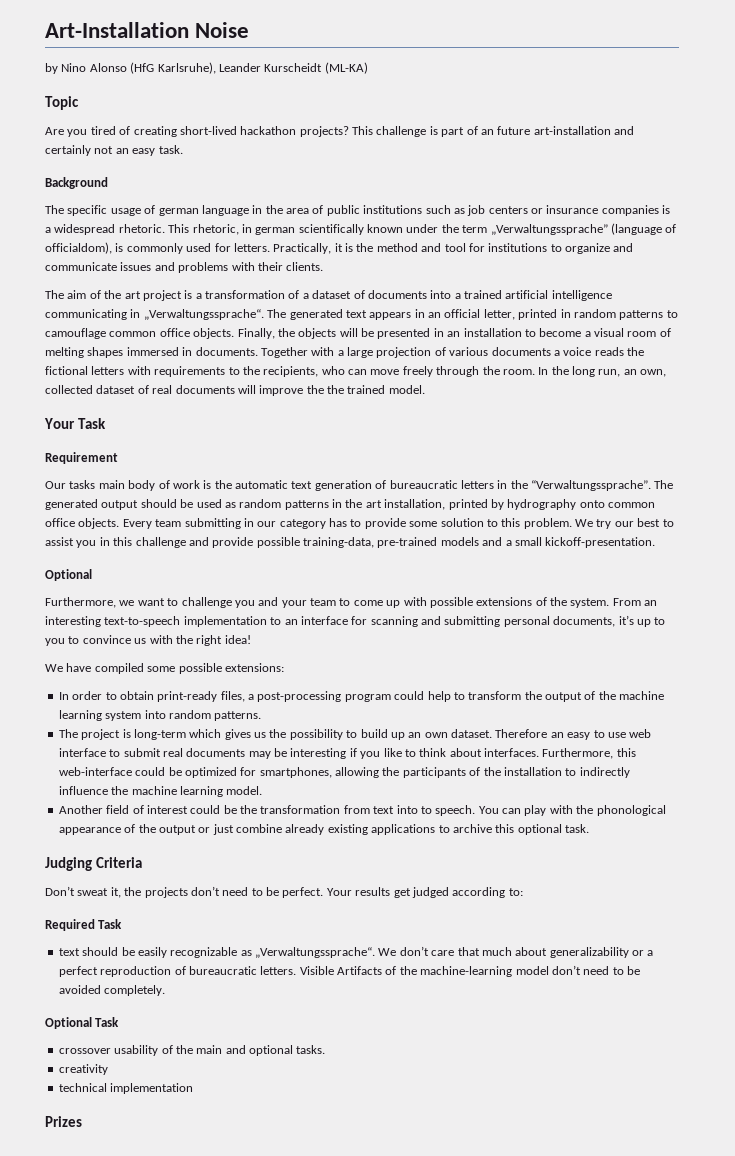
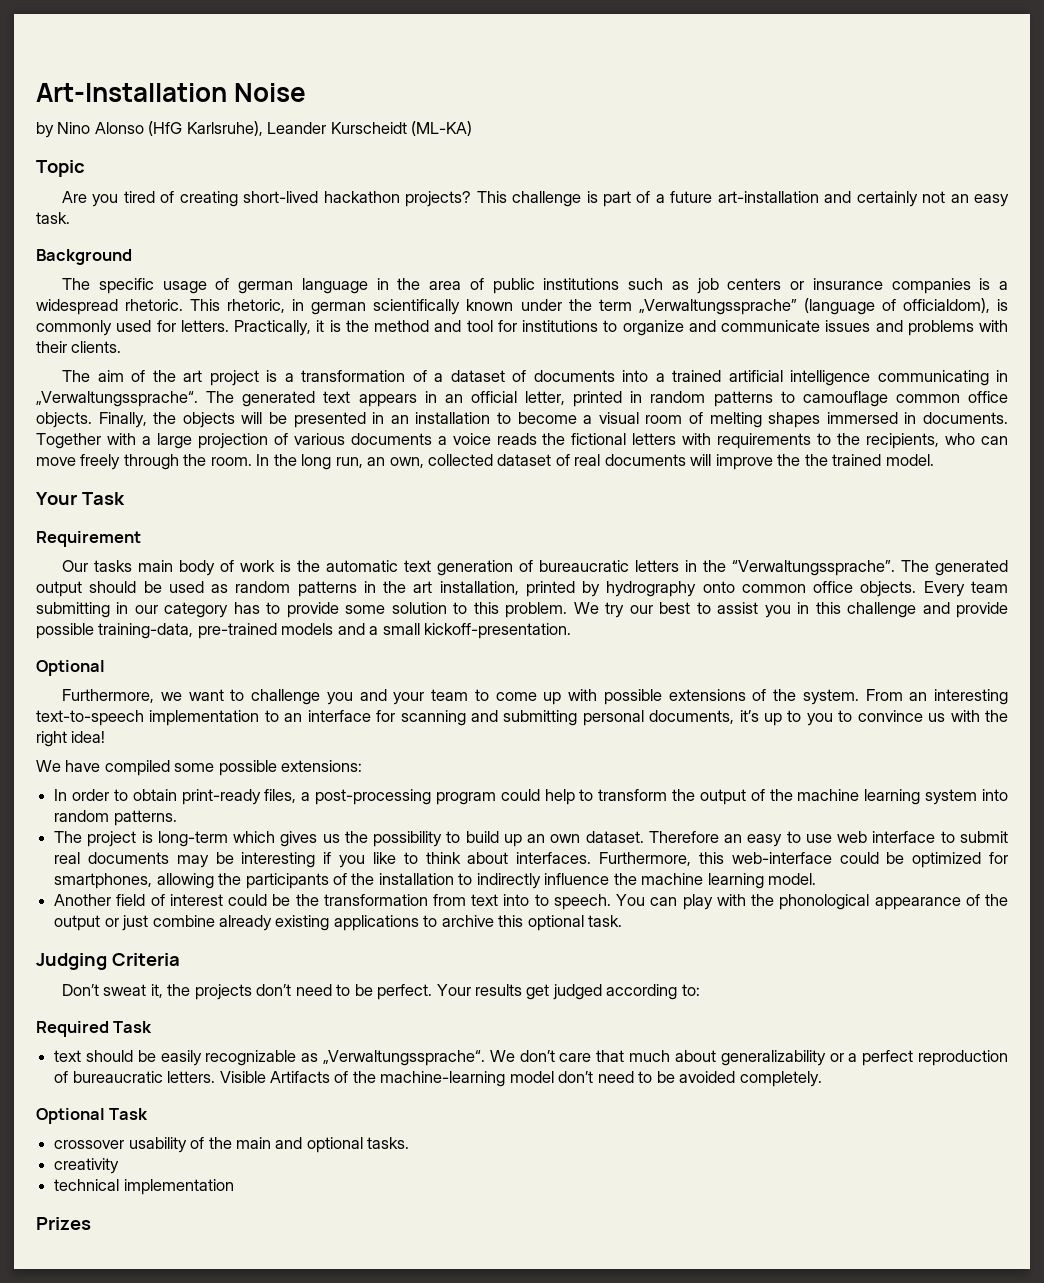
- This challenge is part of an future art-installation and certainly not an easy task.
+ This challenge is part of a future art-installation and certainly not an easy task.

